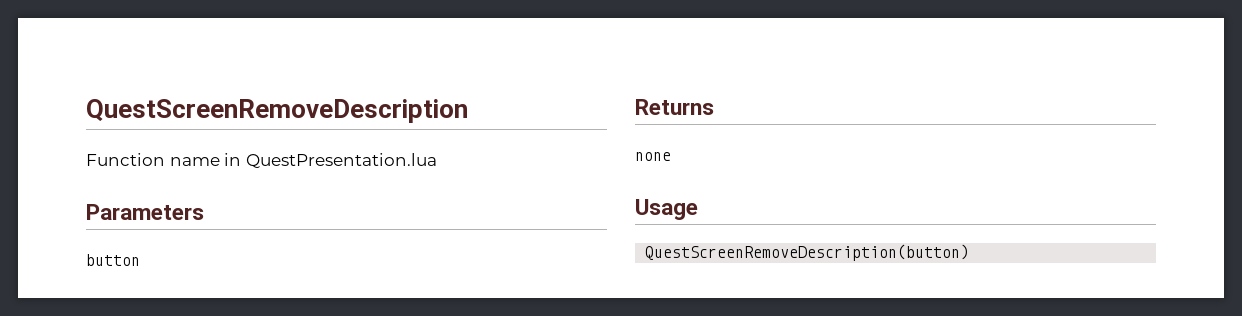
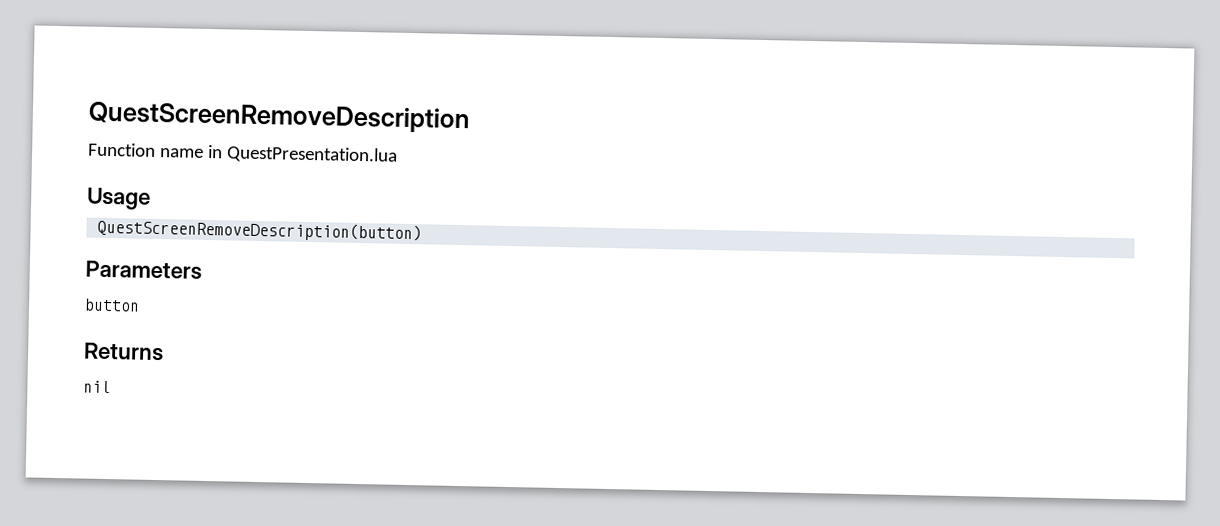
+ Usage
+ QuestScreenRemoveDescription(button)
- none
- Usage
- QuestScreenRemoveDescription(button)
+ nil

